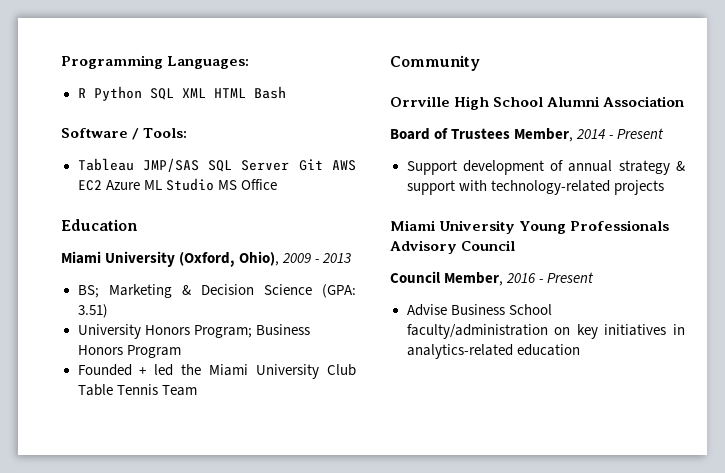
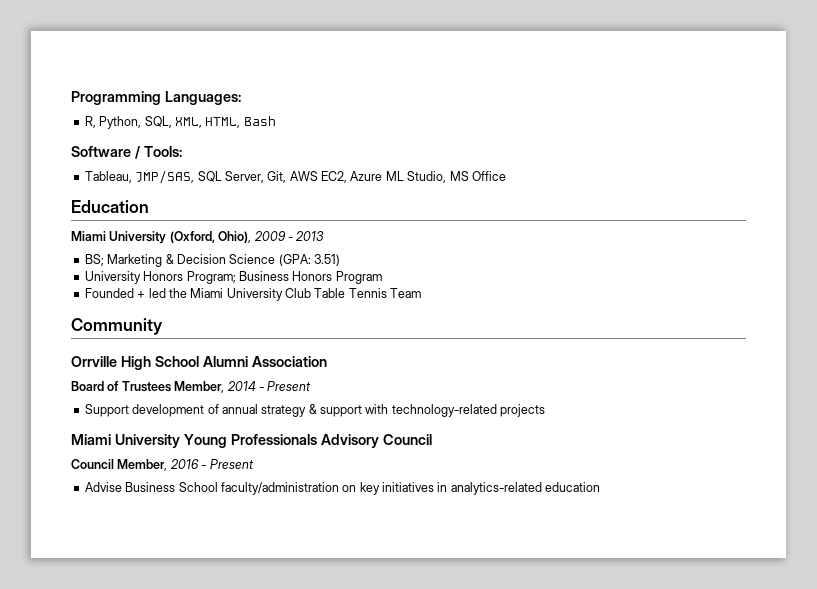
- R Python SQL XML HTML Bash
+ R, Python, SQL, XML, HTML, Bash
- Tableau JMP/SAS SQL Server Git AWS EC2 Azure ML Studio MS Office
+ Tableau, JMP/SAS, SQL Server, Git, AWS EC2, Azure ML Studio, MS Office

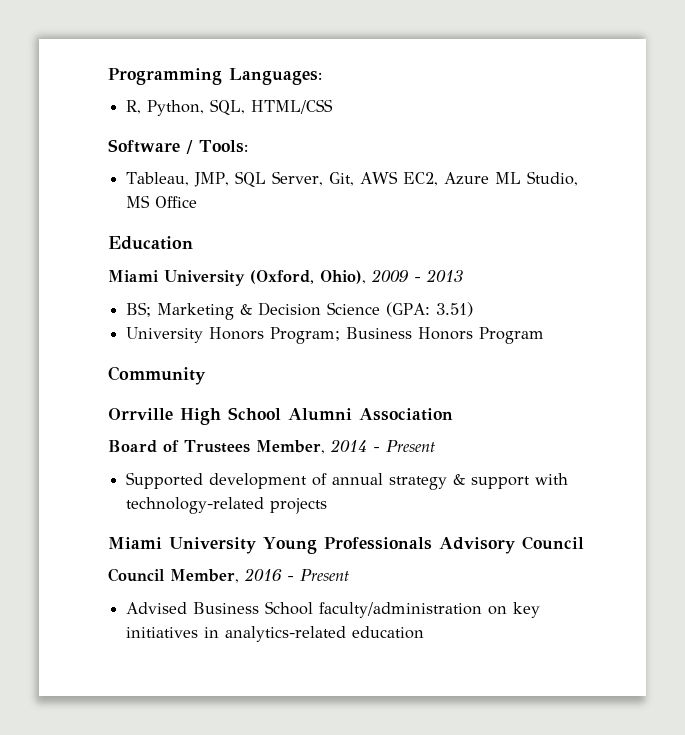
- R, Python, SQL, XML, HTML, Bash
+ R, Python, SQL, HTML/CSS
- Tableau, JMP/SAS, SQL Server, Git, AWS EC2, Azure ML Studio, MS Office
+ Tableau, JMP, SQL Server, Git, AWS EC2, Azure ML Studio, MS Office
- Founded + led the Miami University Club Table Tennis Team
- Support development of annual strategy & support with technology-related projects
+ Supported development of annual strategy & support with technology-related projects
- Advise Business School faculty/administration on key initiatives in analytics-related education
+ Advised Business School faculty/administration on key initiatives in analytics-related education

